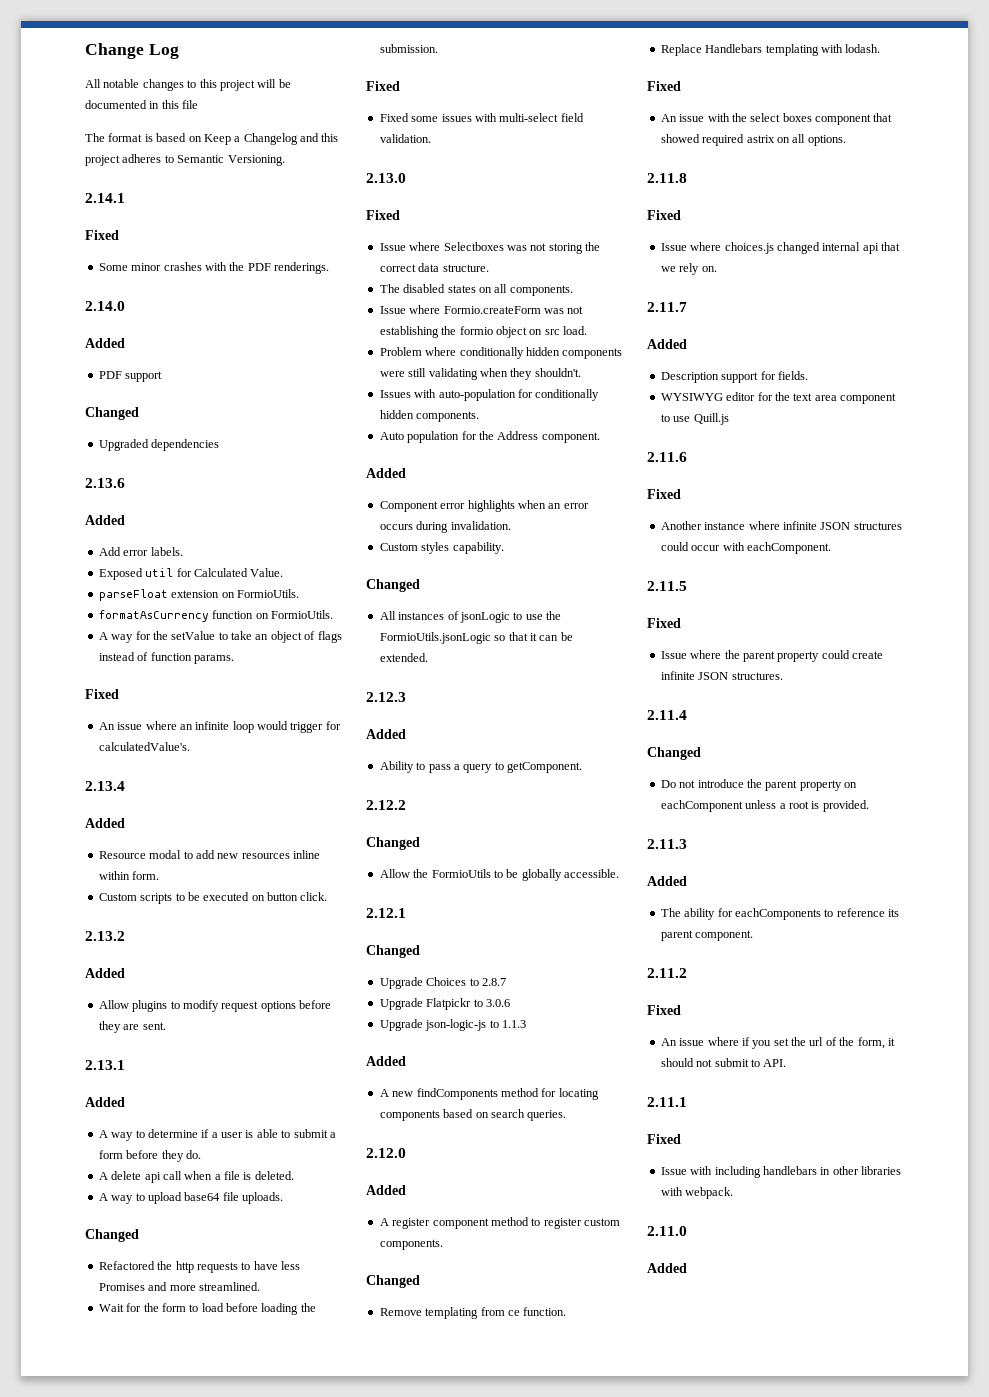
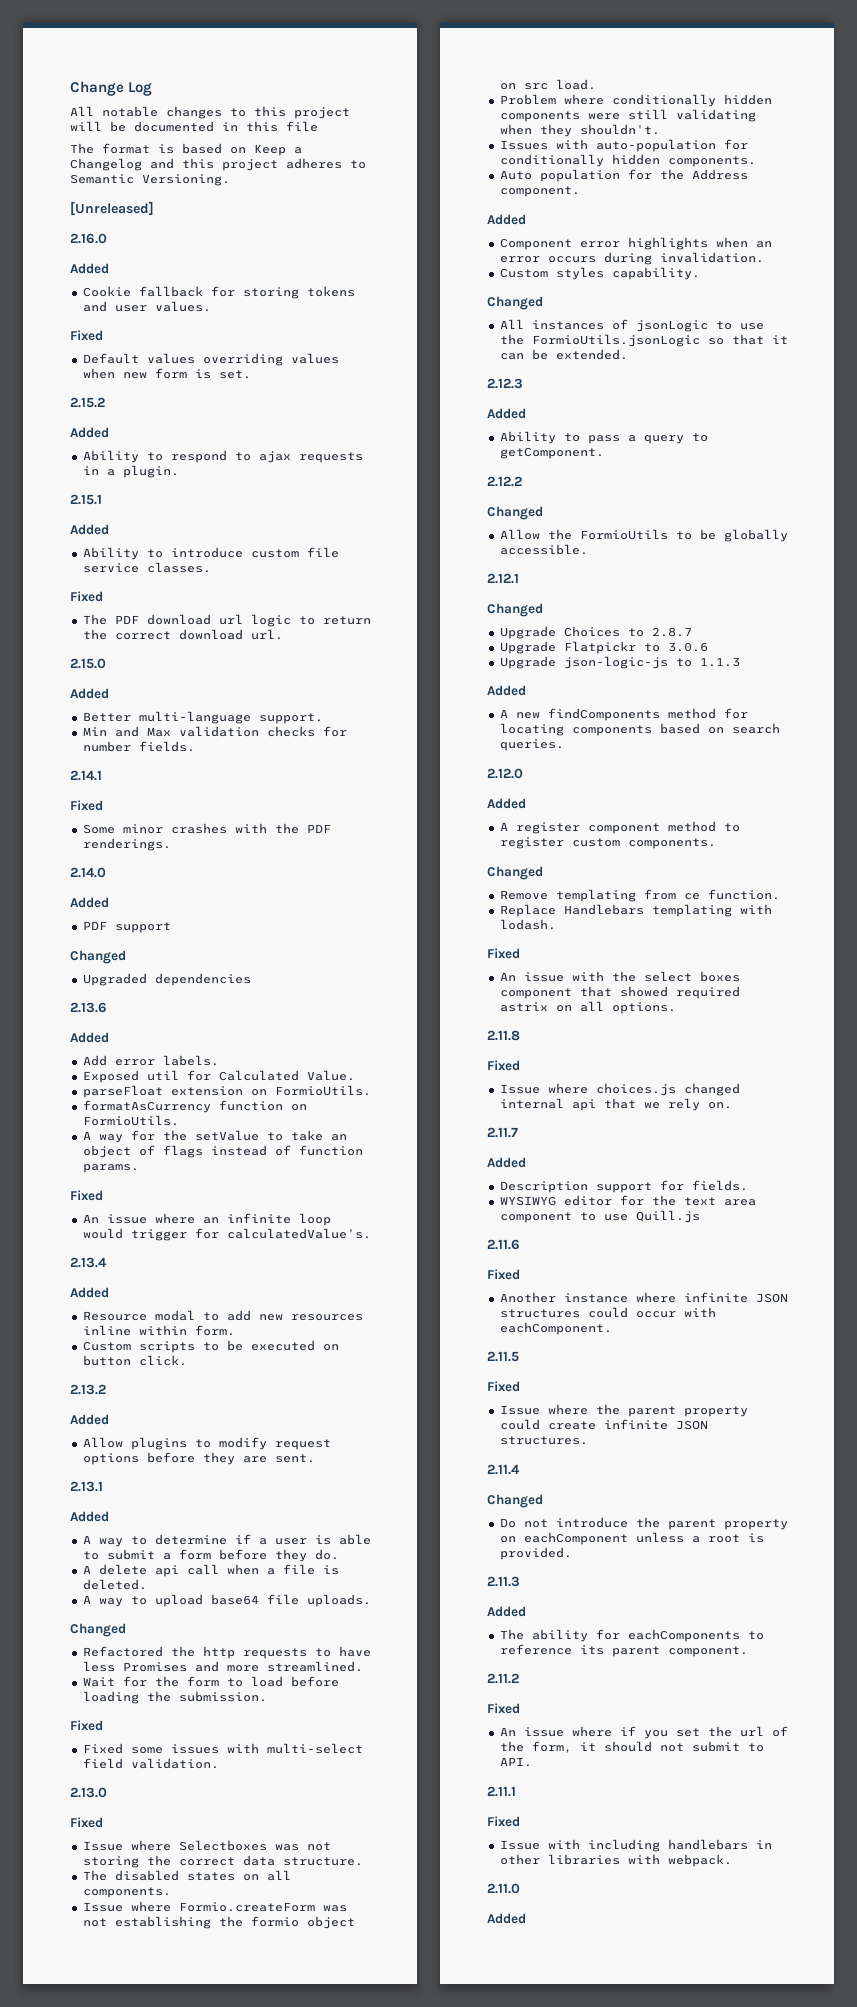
+ [Unreleased]
+ 2.16.0
+ Added
+ Cookie fallback for storing tokens and user values.
+ Fixed
+ Default values overriding values when new form is set.
+ 2.15.2
+ Added
+ Ability to respond to ajax requests in a plugin.
+ 2.15.1
+ Added
+ Ability to introduce custom file service classes.
+ Fixed
+ The PDF download url logic to return the correct download url.
+ 2.15.0
+ Added
+ Better multi-language support.
+ Min and Max validation checks for number fields.

